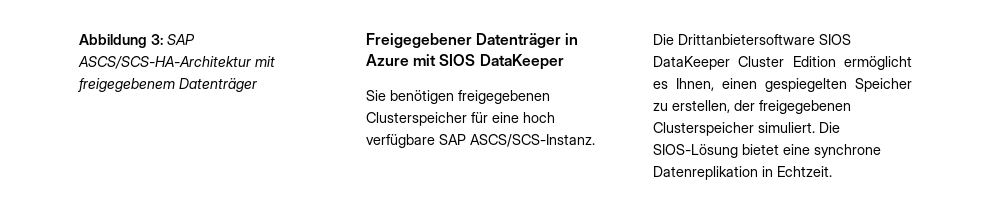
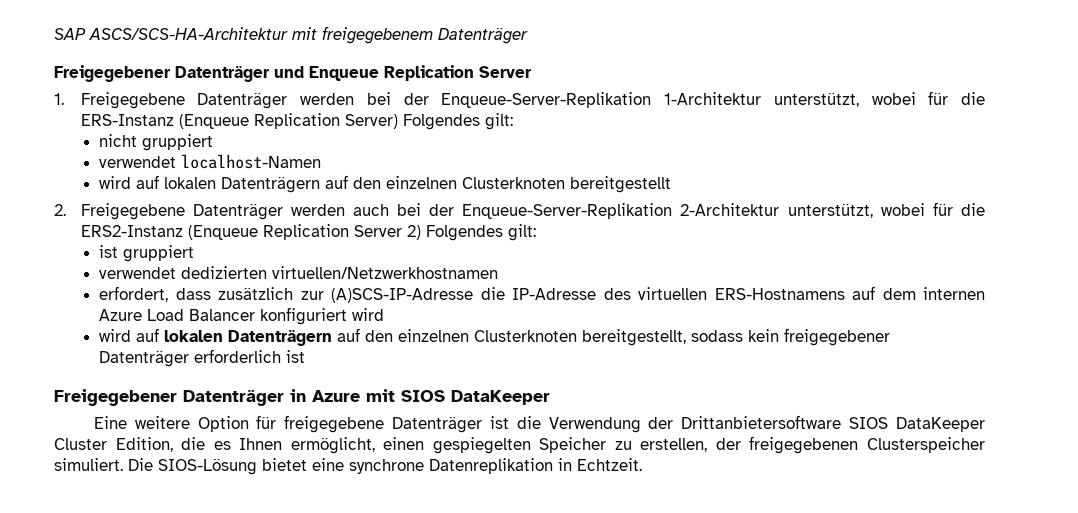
- Abbildung 3: SAP ASCS/SCS-HA-Architektur mit freigegebenem Datenträger
+ SAP ASCS/SCS-HA-Architektur mit freigegebenem Datenträger
+ Freigegebener Datenträger und Enqueue Replication Server
+ 1. Freigegebene Datenträger werden bei der Enqueue-Server-Replikation 1-Architektur unterstützt, wobei für die ERS-Instanz (Enqueue Replication Server) Folgendes gilt:
+ nicht gruppiert
+ verwendet localhost-Namen
+ wird auf lokalen Datenträgern auf den einzelnen Clusterknoten bereitgestellt
+ 2. Freigegebene Datenträger werden auch bei der Enqueue-Server-Replikation 2-Architektur unterstützt, wobei für die ERS2-Instanz (Enqueue Replication Server 2) Folgendes gilt:
+ ist gruppiert
+ verwendet dedizierten virtuellen/Netzwerkhostnamen
+ erfordert, dass zusätzlich zur (A)SCS-IP-Adresse die IP-Adresse des virtuellen ERS-Hostnamens auf dem internen Azure Load Balancer konfiguriert wird
+ wird auf lokalen Datenträgern auf den einzelnen Clusterknoten bereitgestellt, sodass kein freigegebener Datenträger erforderlich ist
- Sie benötigen freigegebenen Clusterspeicher für eine hoch verfügbare SAP ASCS/SCS-Instanz.
- Die Drittanbietersoftware SIOS DataKeeper Cluster Edition ermöglicht es Ihnen, einen gespiegelten Speicher zu erstellen, der freigegebenen Clusterspeicher simuliert.
+ Eine weitere Option für freigegebene Datenträger ist die Verwendung der Drittanbietersoftware SIOS DataKeeper Cluster Edition, die es Ihnen ermöglicht, einen gespiegelten Speicher zu erstellen, der freigegebenen Clusterspeicher simuliert.

